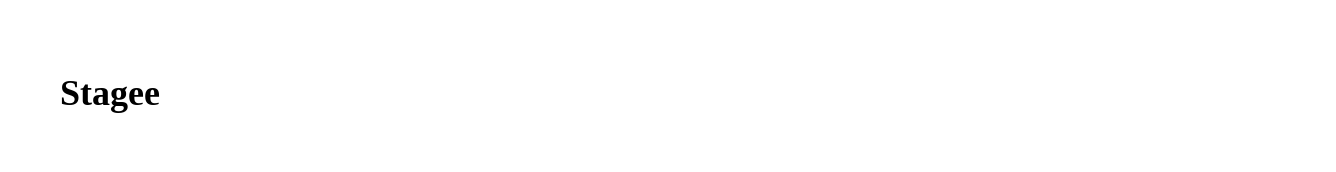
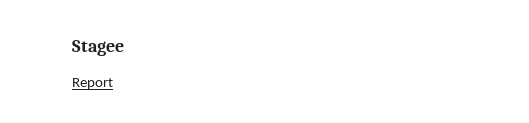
+ Report

